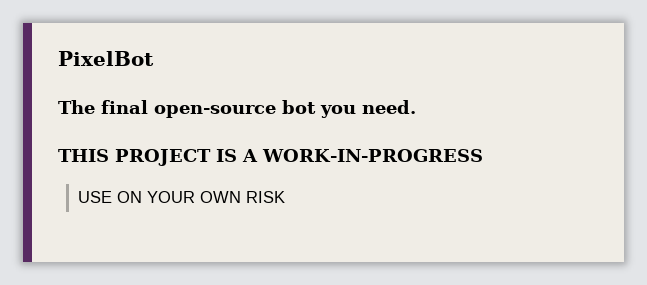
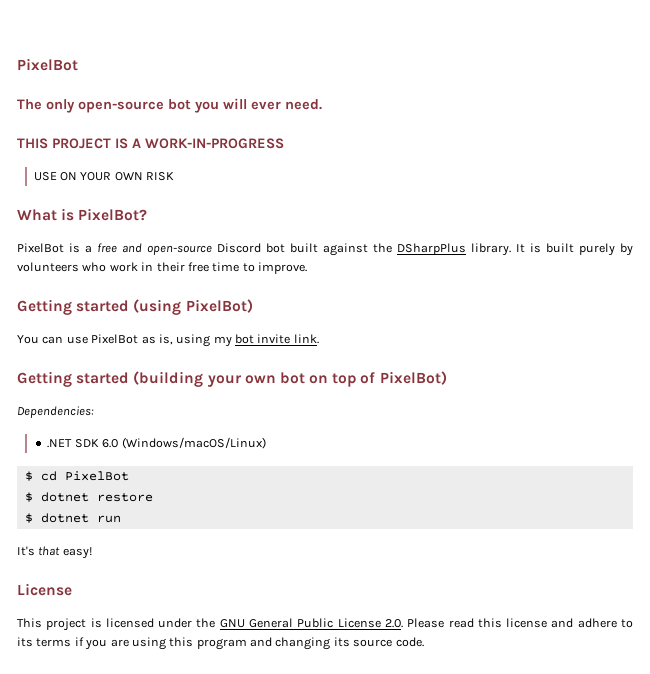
- The final open-source bot you need.
+ The only open-source bot you will ever need.
+ What is PixelBot?
+ PixelBot is a free and open-source Discord bot built against the DSharpPlus library. It is built purely by volunteers who work in their free time to improve.
+ Getting started (using PixelBot)
+ You can use PixelBot as is, using my bot invite link.
+ Getting started (building your own bot on top of PixelBot)
+ Dependencies:
+ .NET SDK 6.0 (Windows/macOS/Linux)
+ $ cd PixelBot
+ $ dotnet restore
+ $ dotnet run
+ It's that easy!
+ License
+ This project is licensed under the GNU General Public License 2.0. Please read this license and adhere to its terms if you are using this program and changing its source code.

